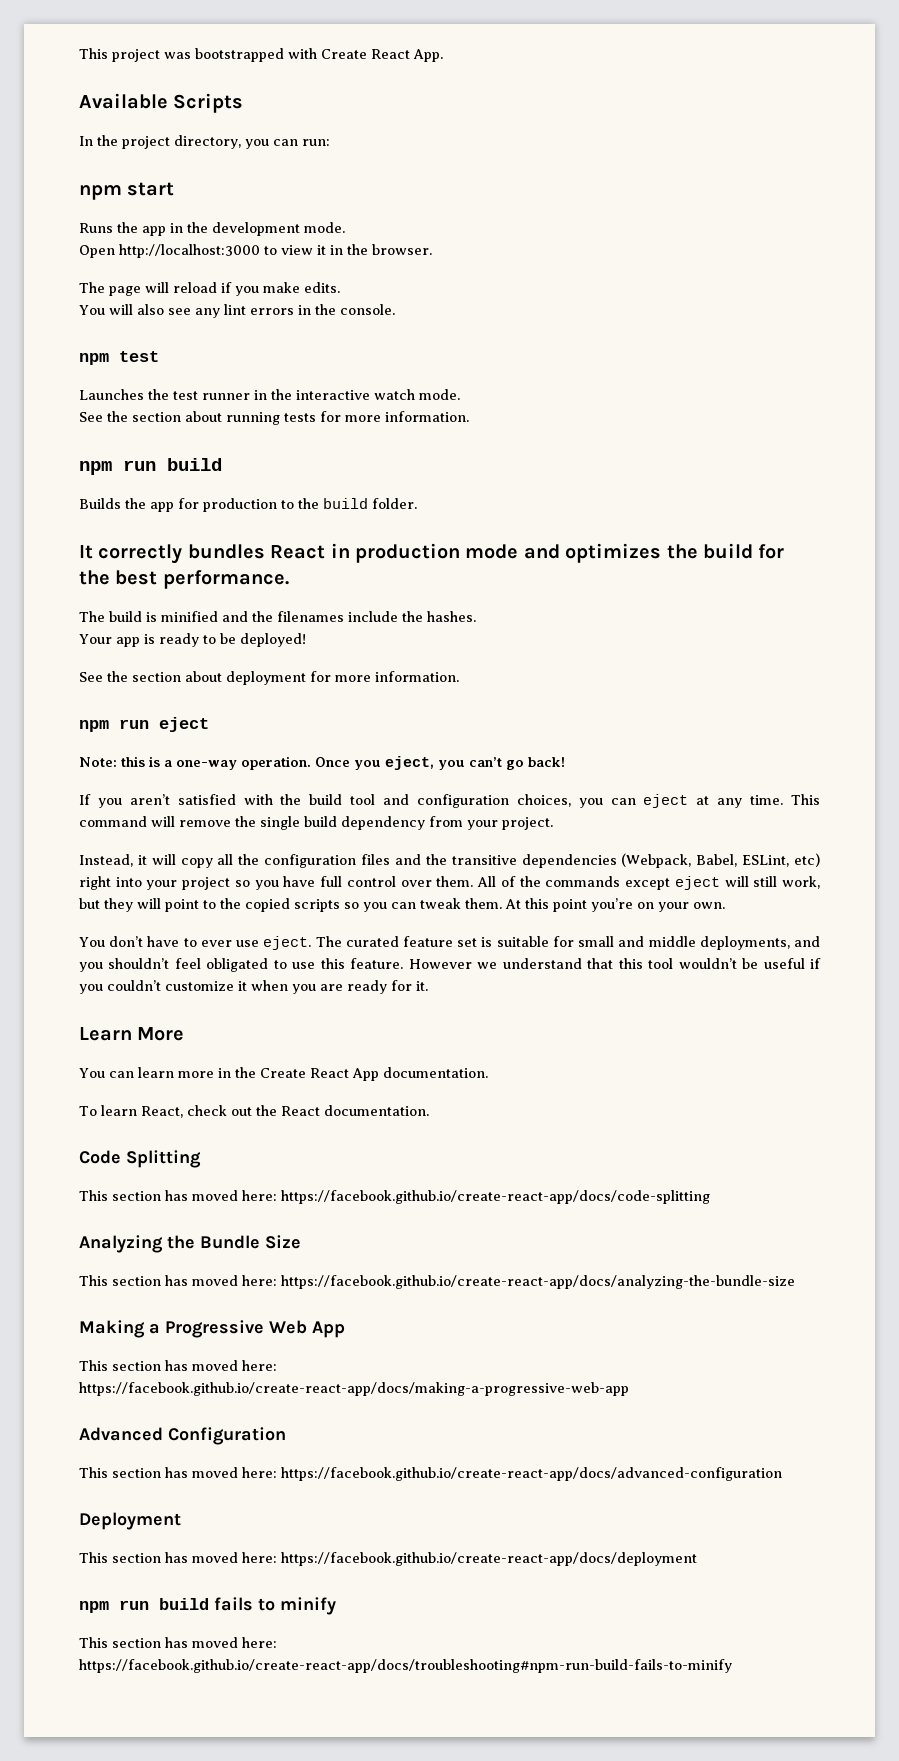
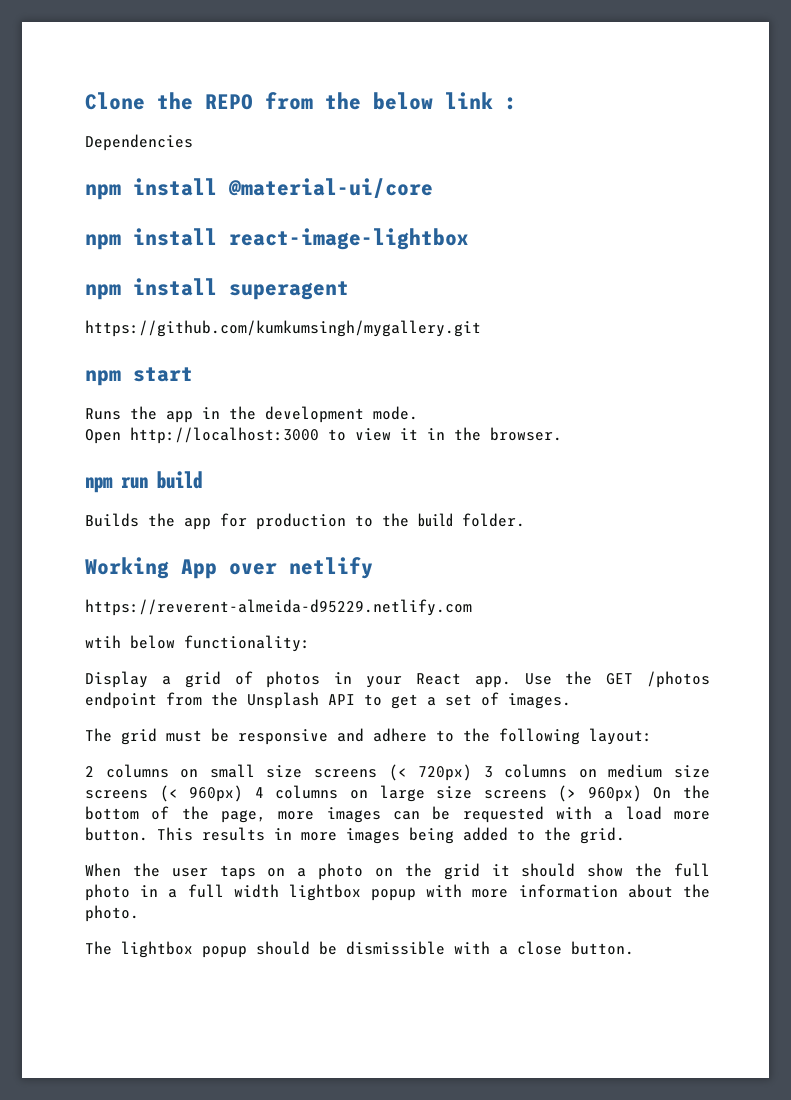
- This project was bootstrapped with Create React App.
- Available Scripts
- In the project directory, you can run:
+ Clone the REPO from the below link :
+ Dependencies
+ npm install @material-ui/core
+ npm install react-image-lightbox
+ npm install superagent
+ https://github.com/kumkumsingh/mygallery.git
- The page will reload if you make edits.
- You will also see any lint errors in the console.
- npm test
- Launches the test runner in the interactive watch mode.
- See the section about running tests for more information.
- It correctly bundles React in production mode and optimizes the build for the best performance.
- The build is minified and the filenames include the hashes.
- Your app is ready to be deployed!
- See the section about deployment for more information.
- npm run eject
- Note: this is a one-way operation. Once you eject, you can’t go back!
- If you aren’t satisfied with the build tool and configuration choices, you can eject at any time. This command will remove the single build dependency from your project.
- Instead, it will copy all the configuration files and the transitive dependencies (Webpack, Babel, ESLint, etc) right into your project so you have full control over them. All of the commands except eject will still work, but they will point to the copied scripts so you can tweak them. At this point you’re on your own.
- You don’t have to ever use eject. The curated feature set is suitable for small and middle deployments, and you shouldn’t feel obligated to use this feature. However we understand that this tool wouldn’t be useful if you couldn’t customize it when you are ready for it.
- Learn More
- You can learn more in the Create React App documentation.
- To learn React, check out the React documentation.
- Code Splitting
- This section has moved here: https://facebook.github.io/create-react-app/docs/code-splitting
- Analyzing the Bundle Size
- This section has moved here: https://facebook.github.io/create-react-app/docs/analyzing-the-bundle-size
- Making a Progressive Web App
- This section has moved here: https://facebook.github.io/create-react-app/docs/making-a-progressive-web-app
- Advanced Configuration
- This section has moved here: https://facebook.github.io/create-react-app/docs/advanced-configuration
- Deployment
- This section has moved here: https://facebook.github.io/create-react-app/docs/deployment
- npm run build fails to minify
- This section has moved here: https://facebook.github.io/create-react-app/docs/troubleshooting#npm-run-build-fails-to-minify
+ Working App over netlify
+ https://reverent-almeida-d95229.netlify.com
+ wtih below functionality:
+ Display a grid of photos in your React app. Use the GET /photos endpoint from the Unsplash API to get a set of images.
+ The grid must be responsive and adhere to the following layout:
+ 2 columns on small size screens (< 720px) 3 columns on medium size screens (< 960px) 4 columns on large size screens (> 960px) On the bottom of the page, more images can be requested with a load more button. This results in more images being added to the grid.
+ When the user taps on a photo on the grid it should show the full photo in a full width lightbox popup with more information about the photo.
+ The lightbox popup should be dismissible with a close button.

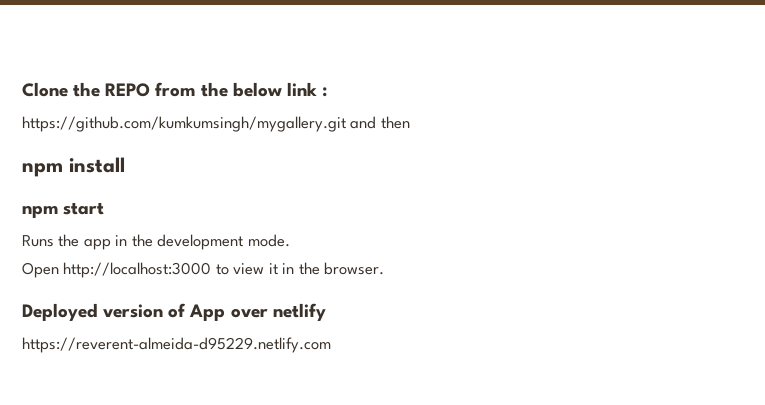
- Dependencies
- npm install @material-ui/core
- npm install react-image-lightbox
- npm install superagent
- https://github.com/kumkumsingh/mygallery.git
+ https://github.com/kumkumsingh/mygallery.git and then
+ npm install
- npm run build
- Builds the app for production to the build folder.
- Working App over netlify
+ Deployed version of App over netlify
  https://reverent-almeida-d95229.netlify.com
- wtih below functionality:
- Display a grid of photos in your React app. Use the GET /photos endpoint from the Unsplash API to get a set of images.
- The grid must be responsive and adhere to the following layout:
- 2 columns on small size screens (< 720px) 3 columns on medium size screens (< 960px) 4 columns on large size screens (> 960px) On the bottom of the page, more images can be requested with a load more button. This results in more images being added to the grid.
- When the user taps on a photo on the grid it should show the full photo in a full width lightbox popup with more information about the photo.
- The lightbox popup should be dismissible with a close button.

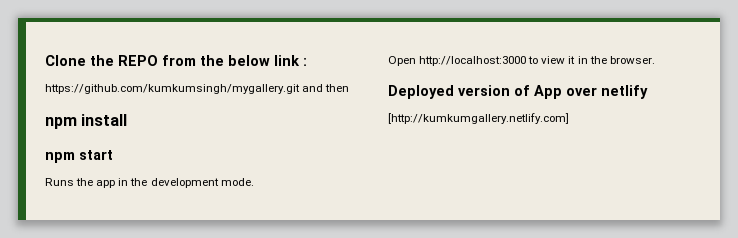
- https://reverent-almeida-d95229.netlify.com
+ [http://kumkumgallery.netlify.com]

